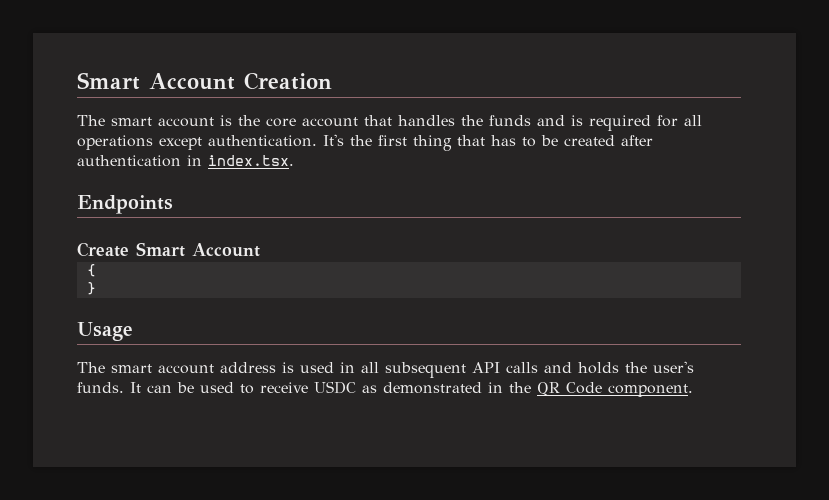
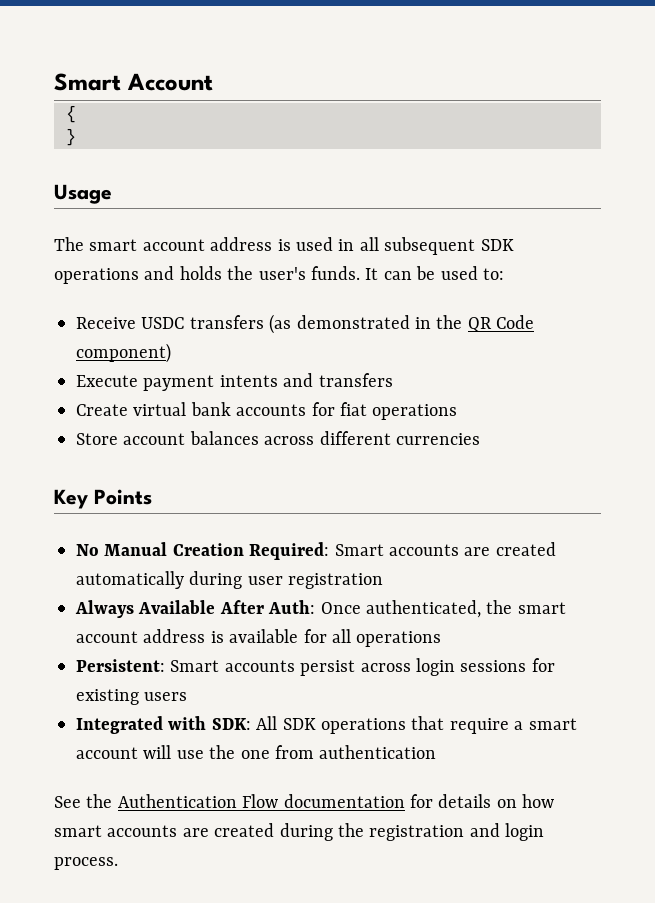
- Smart Account Creation
- The smart account is the core account that handles the funds and is required for all operations except authentication. It's the first thing that has to be created after authentication in index.tsx.
- Endpoints
- Create Smart Account
+ Smart Account
- The smart account address is used in all subsequent API calls and holds the user's funds.
+ The smart account address is used in all subsequent SDK operations and holds the user's funds.
- It can be used to receive USDC as demonstrated in the QR Code component.
+ It can be used to:
+ Receive USDC transfers (as demonstrated in the QR Code component)
+ Execute payment intents and transfers
+ Create virtual bank accounts for fiat operations
+ Store account balances across different currencies
+ Key Points
+ No Manual Creation Required: Smart accounts are created automatically during user registration
+ Always Available After Auth: Once authenticated, the smart account address is available for all operations
+ Persistent: Smart accounts persist across login sessions for existing users
+ Integrated with SDK: All SDK operations that require a smart account will use the one from authentication
+ See the Authentication Flow documentation for details on how smart accounts are created during the registration and login process.

